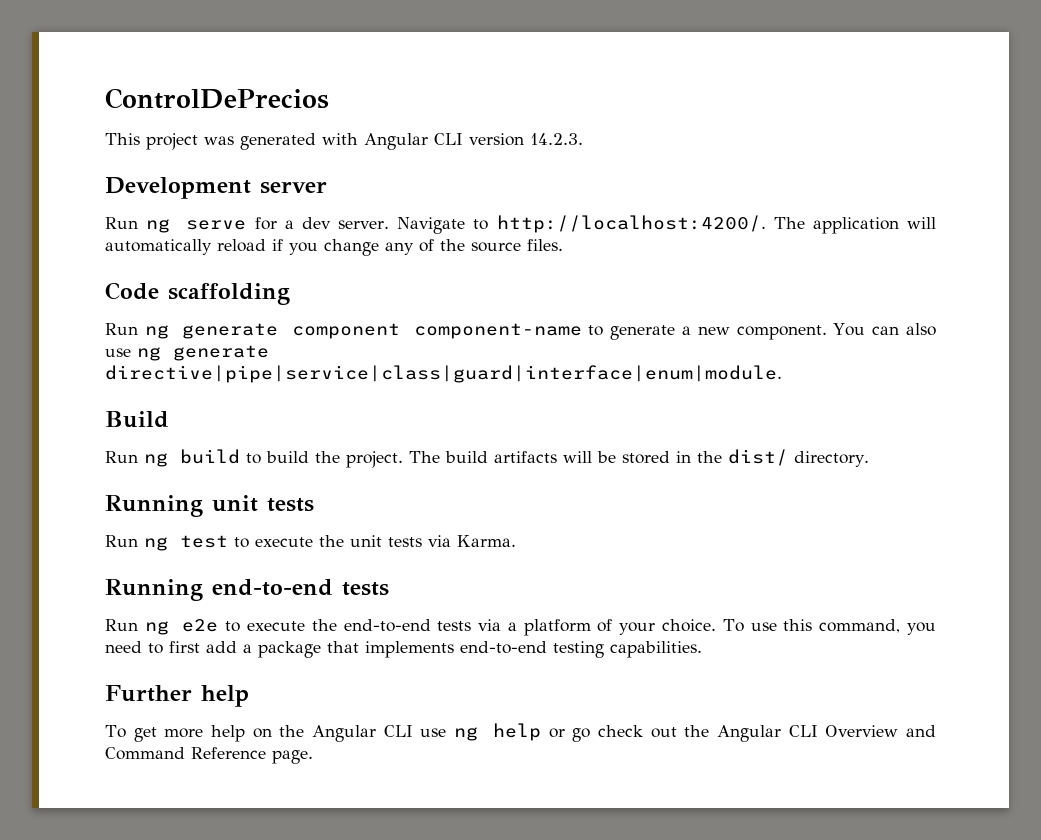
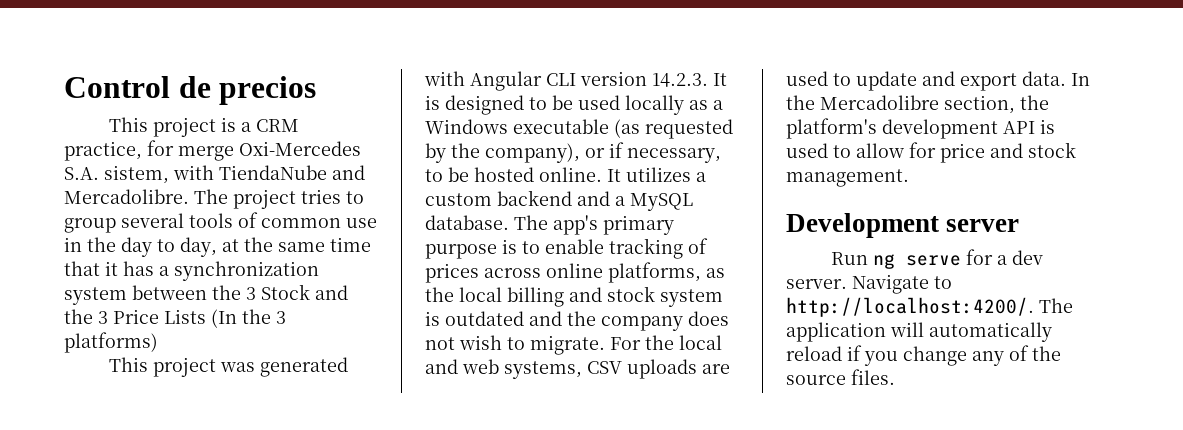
- ControlDePrecios
+ Control de precios
+ This project is a CRM practice, for merge Oxi-Mercedes S.A. sistem, with TiendaNube and Mercadolibre. The project tries to group several tools of common use in the day to day, at the same time that it has a synchronization system between the 3 Stock and the 3 Price Lists (In the 3 platforms)
- This project was generated with Angular CLI version 14.2.3.
+ This project was generated with Angular CLI version 14.2.3. It is designed to be used locally as a Windows executable (as requested by the company), or if necessary, to be hosted online. It utilizes a custom backend and a MySQL database. The app's primary purpose is to enable tracking of prices across online platforms, as the local billing and stock system is outdated and the company does not wish to migrate. For the local and web systems, CSV uploads are used to update and export data. In the Mercadolibre section, the platform's development API is used to allow for price and stock management.
- Code scaffolding
- Run ng generate component component-name to generate a new component. You can also use ng generate directive|pipe|service|class|guard|interface|enum|module.
- Build
- Run ng build to build the project. The build artifacts will be stored in the dist/ directory.
- Running unit tests
- Run ng test to execute the unit tests via Karma.
- Running end-to-end tests
- Run ng e2e to execute the end-to-end tests via a platform of your choice. To use this command, you need to first add a package that implements end-to-end testing capabilities.
- Further help
- To get more help on the Angular CLI use ng help or go check out the Angular CLI Overview and Command Reference page.

